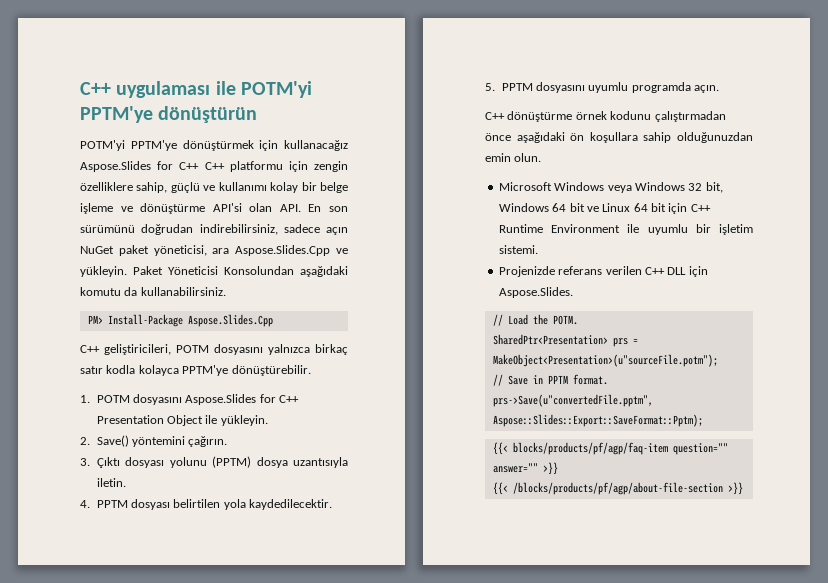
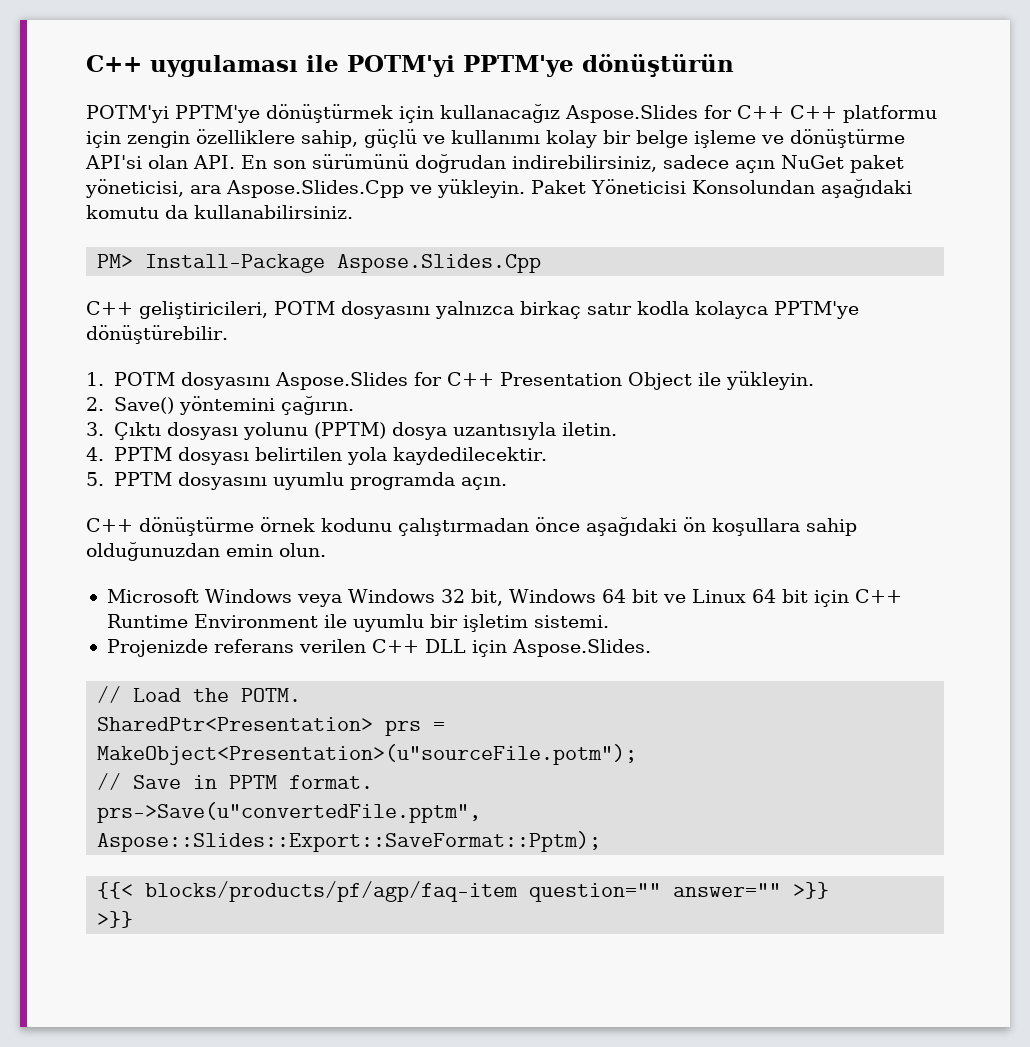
  {{< blocks/products/pf/agp/faq-item question="" answer="" >}}
- {{< /blocks/products/pf/agp/about-file-section >}}
+ >}}

